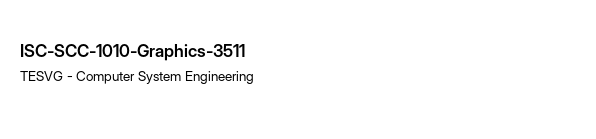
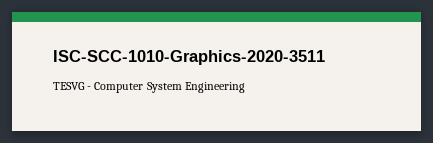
- ISC-SCC-1010-Graphics-3511
+ ISC-SCC-1010-Graphics-2020-3511

